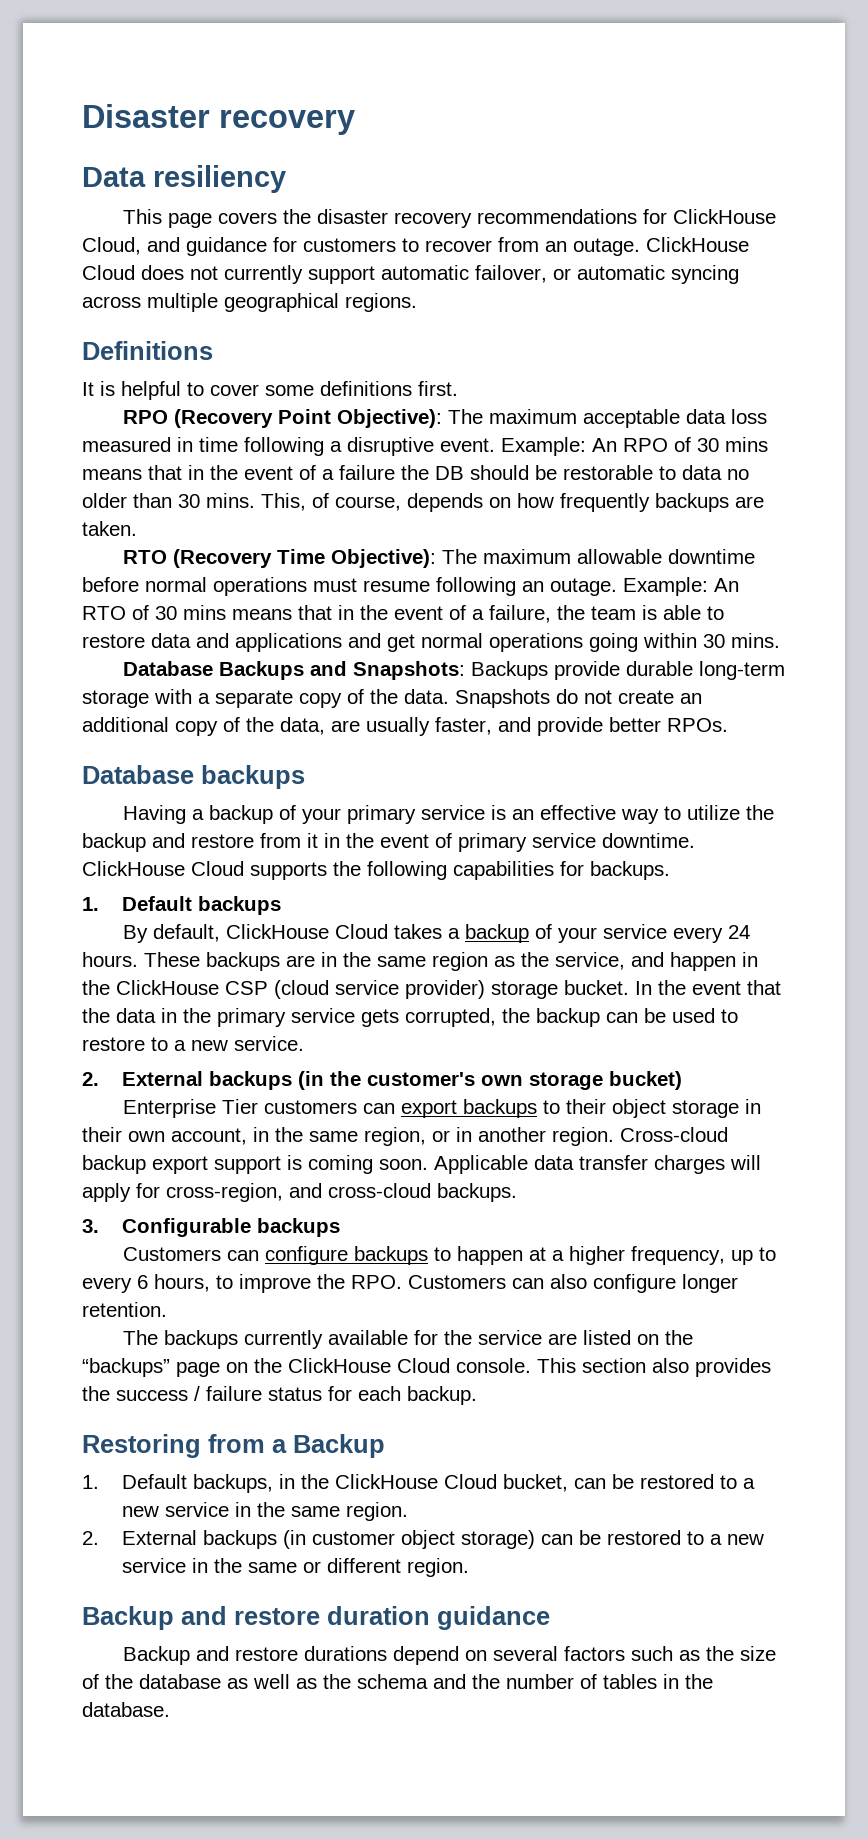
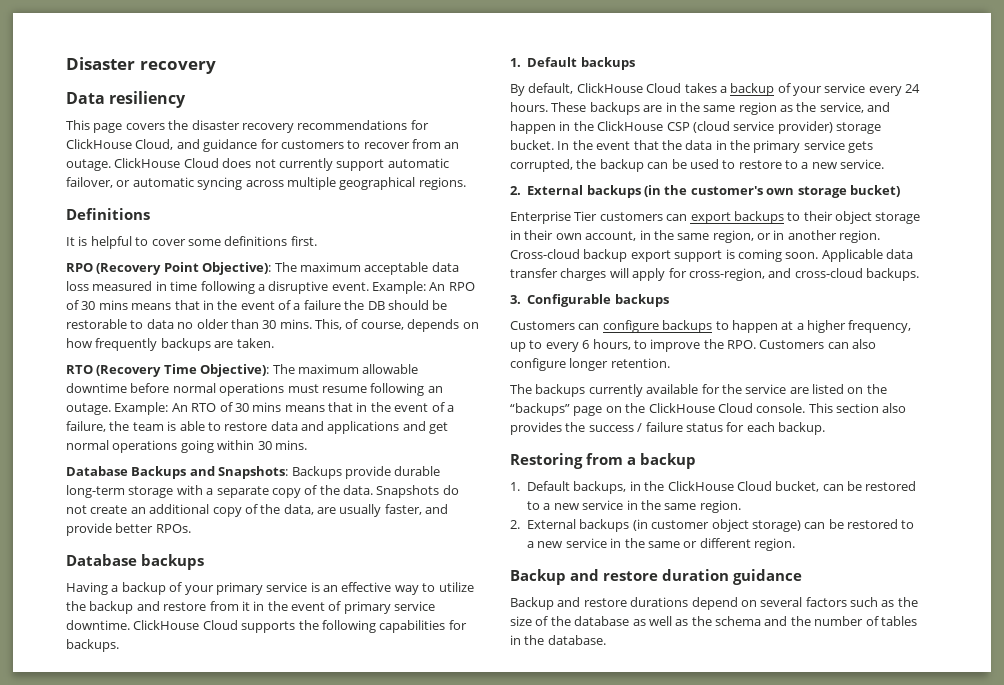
- Restoring from a Backup
+ Restoring from a backup

